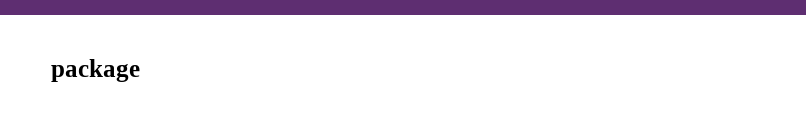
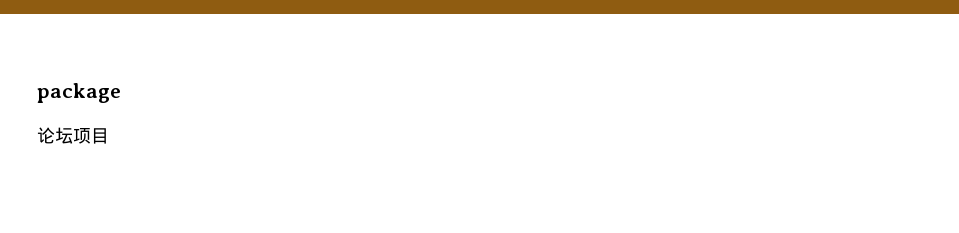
+ 论坛项目

